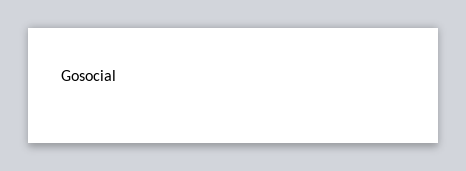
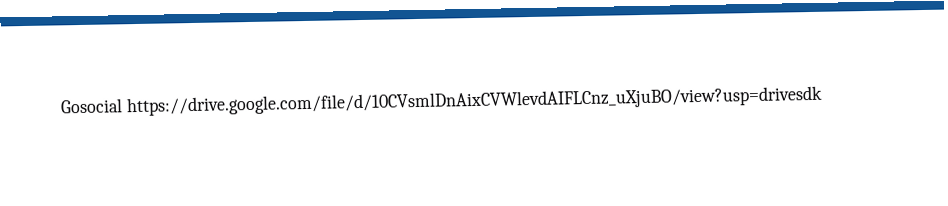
- Gosocial
+ Gosocial https://drive.google.com/file/d/10CVsmlDnAixCVWlevdAIFLCnz_uXjuBO/view?usp=drivesdk

